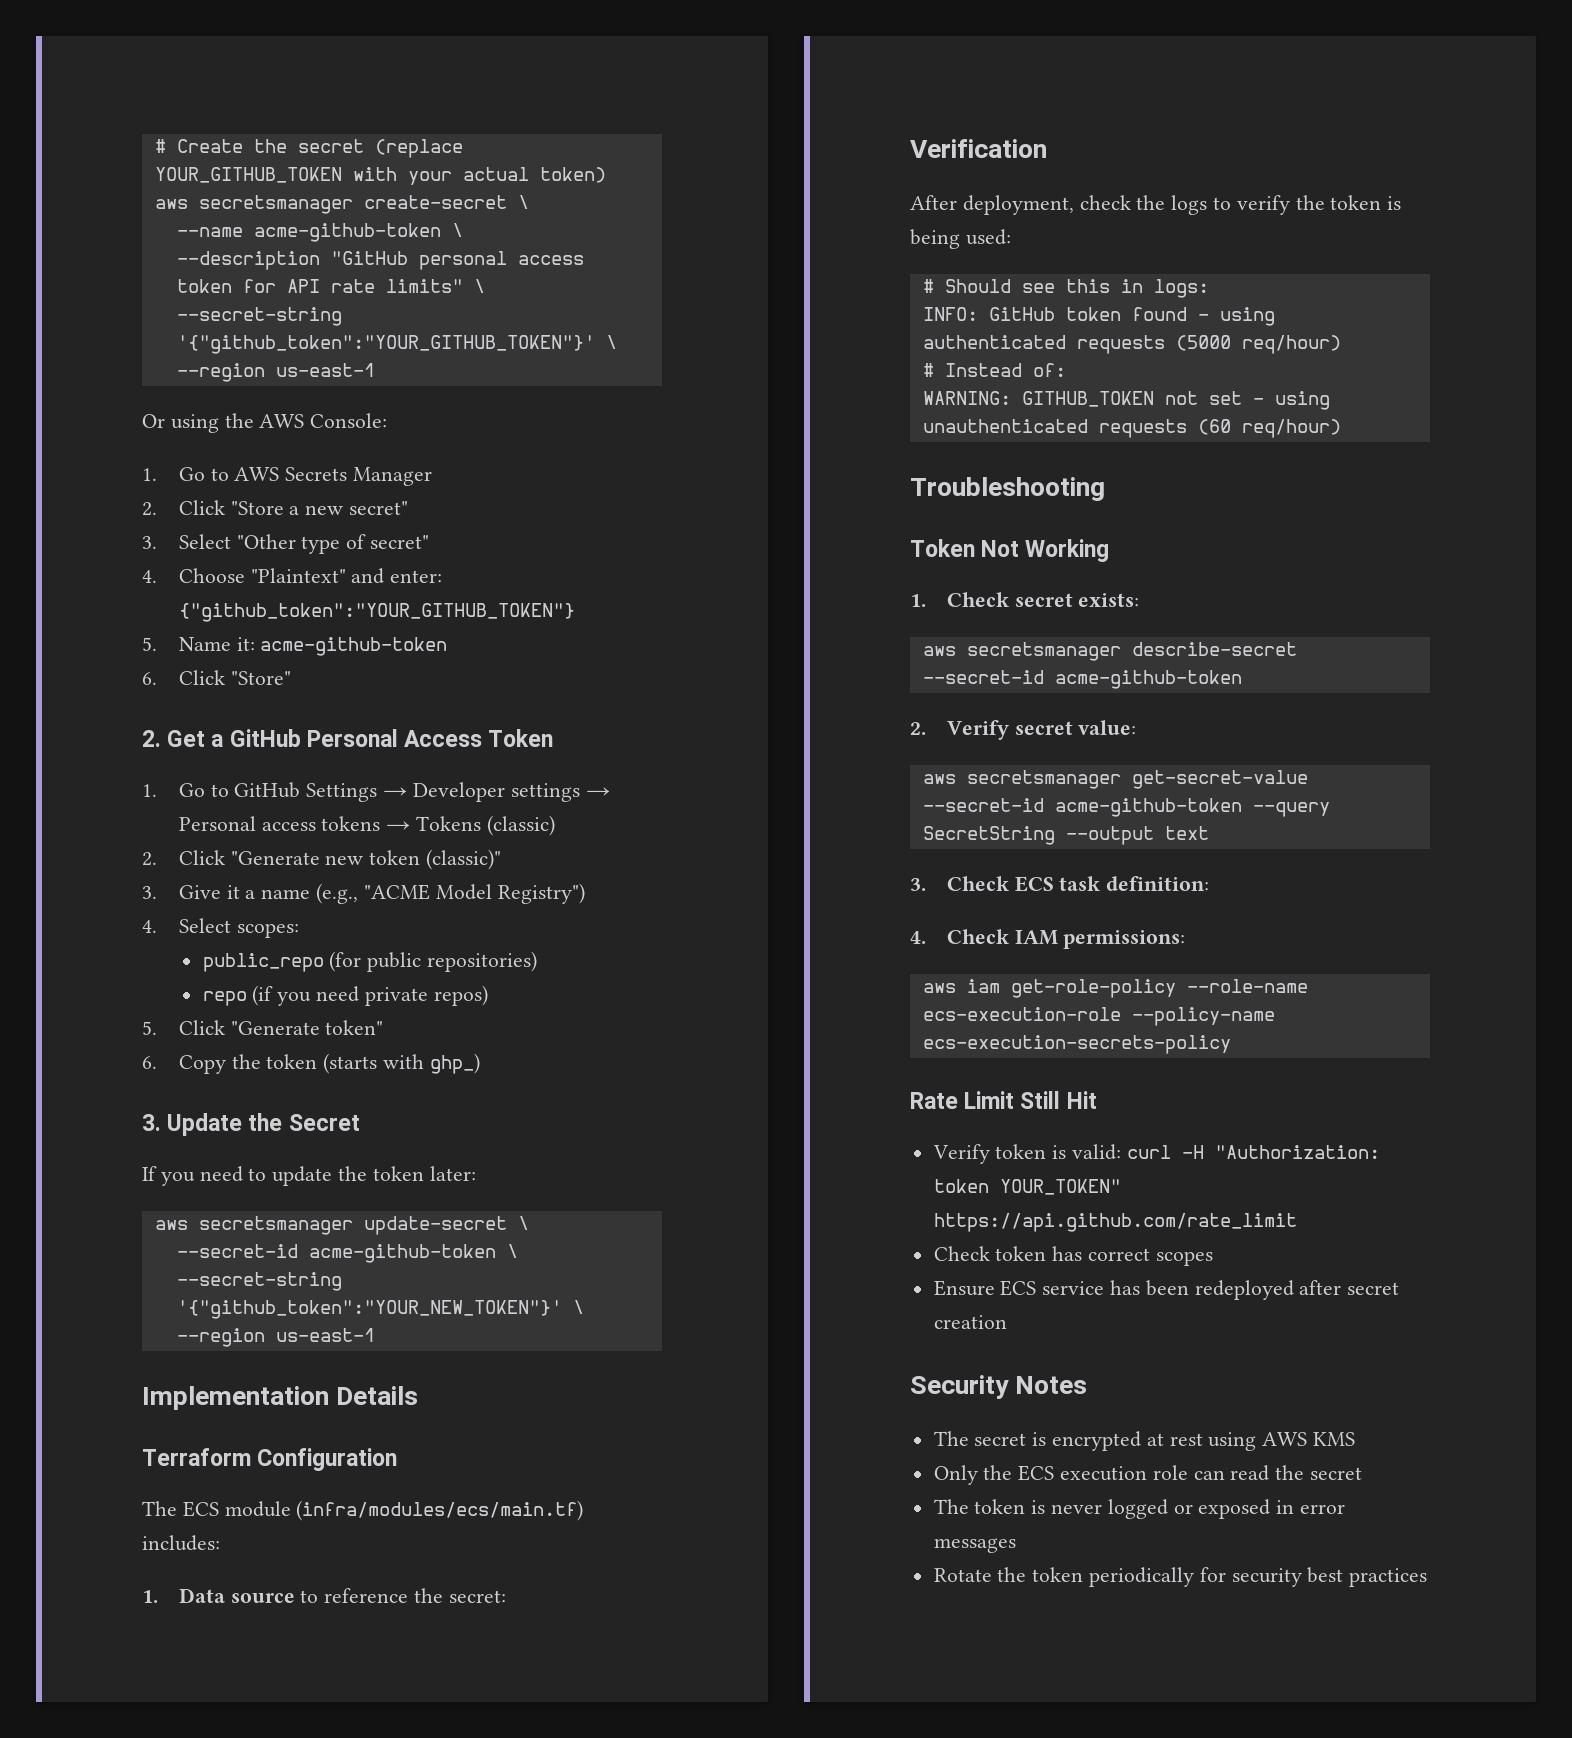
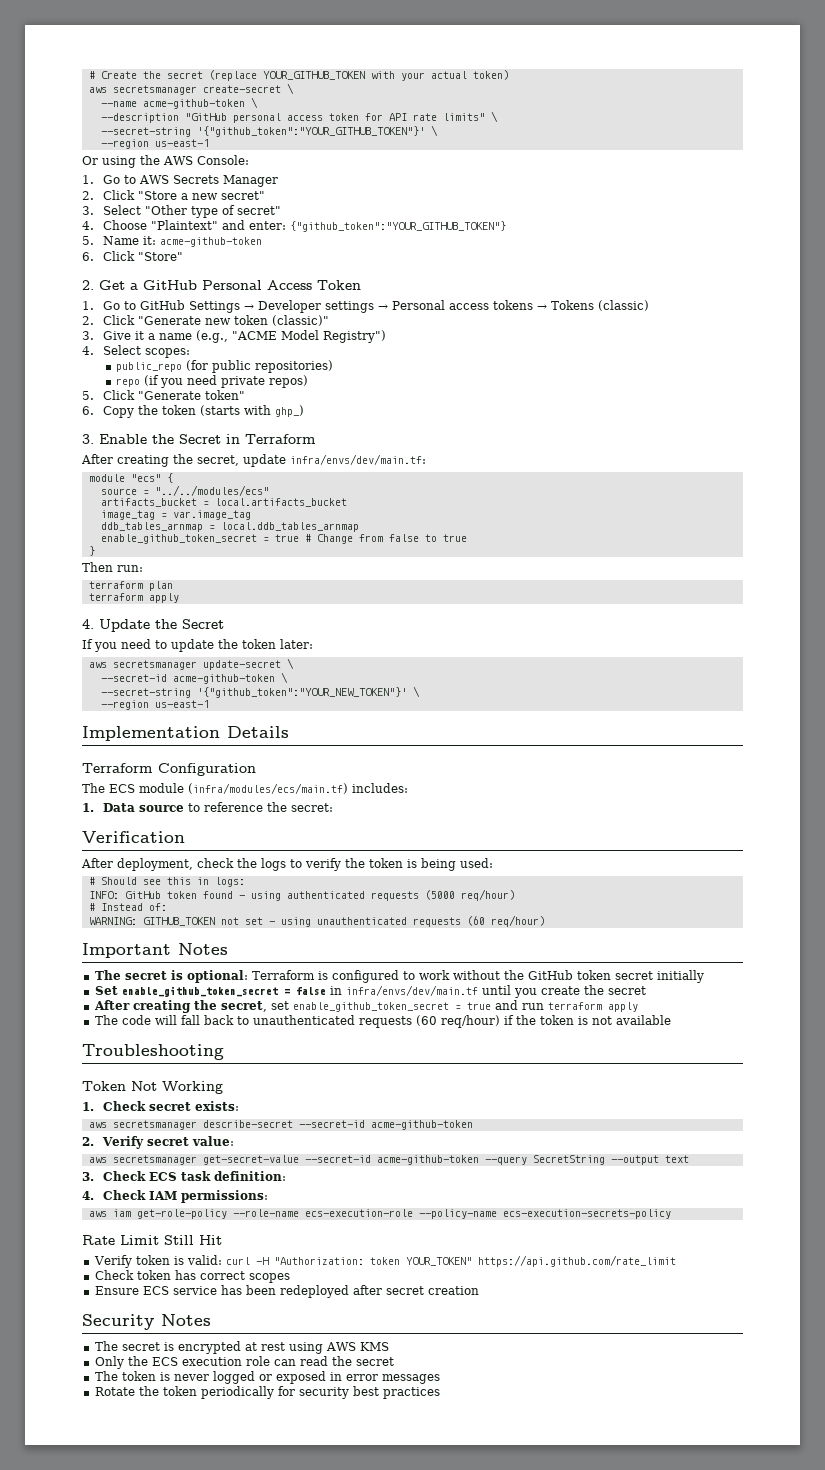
- 3. Update the Secret
+ 3. Enable the Secret in Terraform
+ After creating the secret, update infra/envs/dev/main.tf:
+ module "ecs" {
+ source = "../../modules/ecs"
+ artifacts_bucket = local.artifacts_bucket
+ image_tag = var.image_tag
+ ddb_tables_arnmap = local.ddb_tables_arnmap
+ enable_github_token_secret = true # Change from false to true
+ }
+ Then run:
+ terraform plan
+ terraform apply
+ 4. Update the Secret
+ Important Notes
+ The secret is optional: Terraform is configured to work without the GitHub token secret initially
+ Set enable_github_token_secret = false in infra/envs/dev/main.tf until you create the secret
+ After creating the secret, set enable_github_token_secret = true and run terraform apply
+ The code will fall back to unauthenticated requests (60 req/hour) if the token is not available

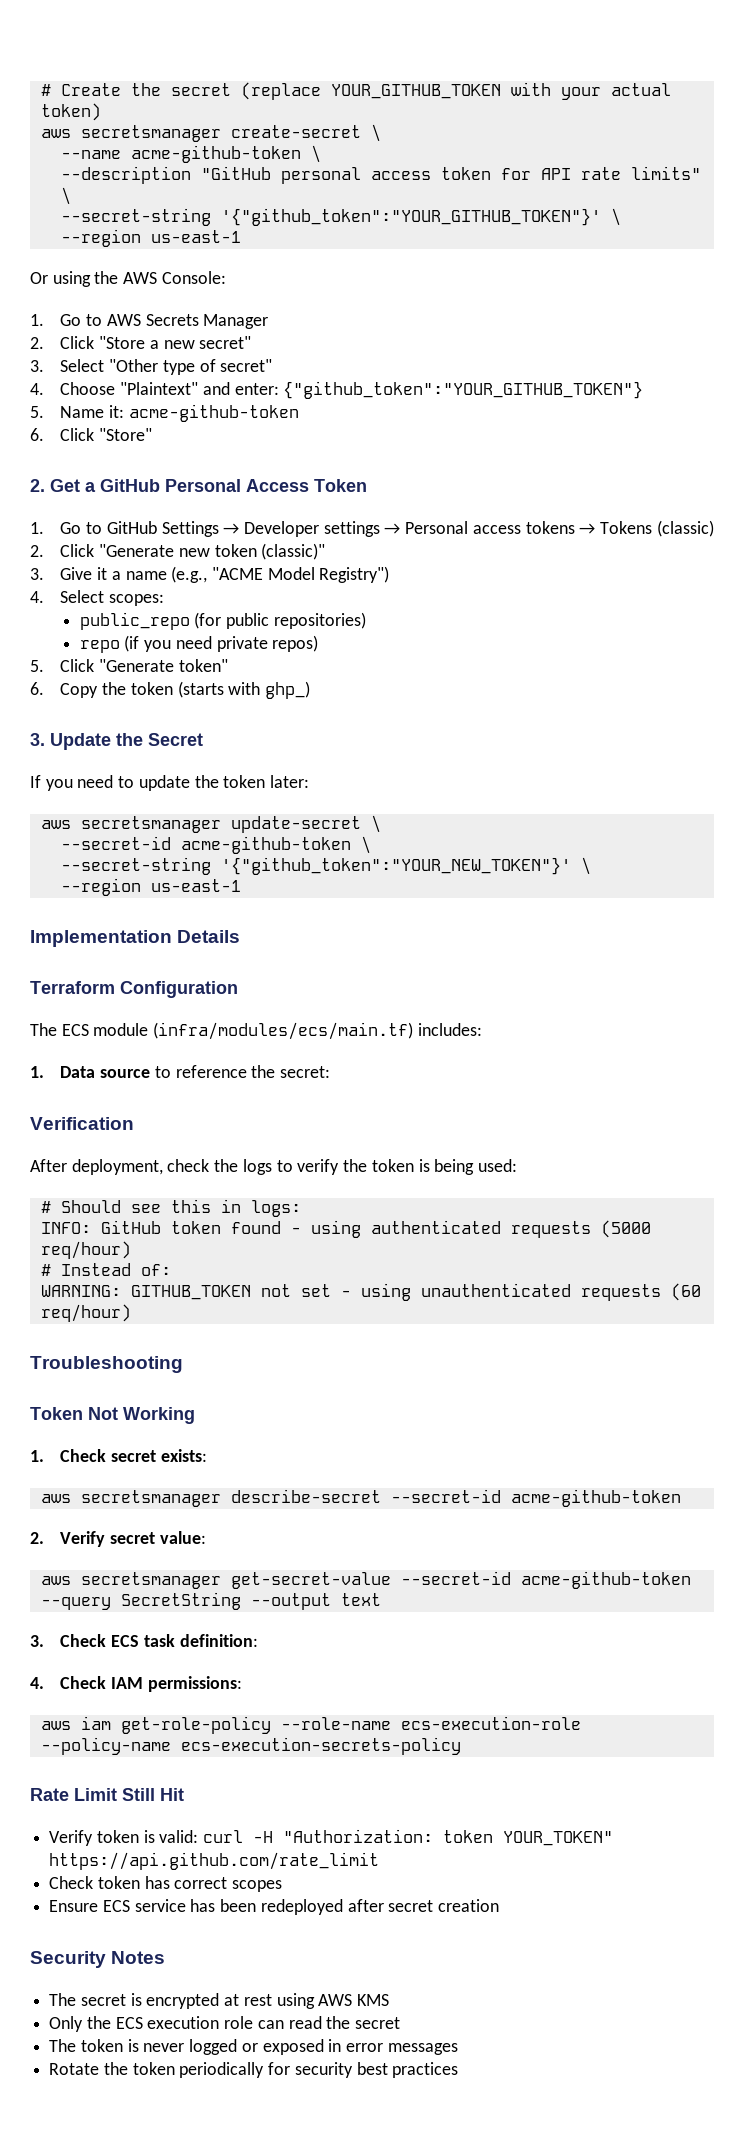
- 3. Enable the Secret in Terraform
- After creating the secret, update infra/envs/dev/main.tf:
- module "ecs" {
- source = "../../modules/ecs"
- artifacts_bucket = local.artifacts_bucket
- image_tag = var.image_tag
- ddb_tables_arnmap = local.ddb_tables_arnmap
- enable_github_token_secret = true # Change from false to true
- }
- Then run:
- terraform plan
- terraform apply
- 4. Update the Secret
+ 3. Update the Secret
- Important Notes
- The secret is optional: Terraform is configured to work without the GitHub token secret initially
- Set enable_github_token_secret = false in infra/envs/dev/main.tf until you create the secret
- After creating the secret, set enable_github_token_secret = true and run terraform apply
- The code will fall back to unauthenticated requests (60 req/hour) if the token is not available

